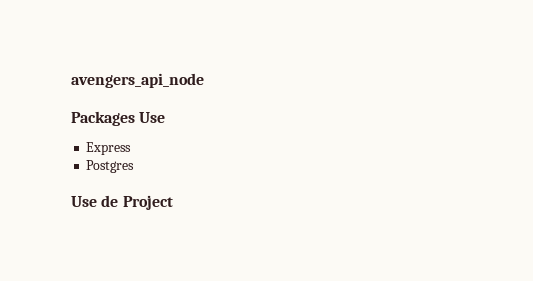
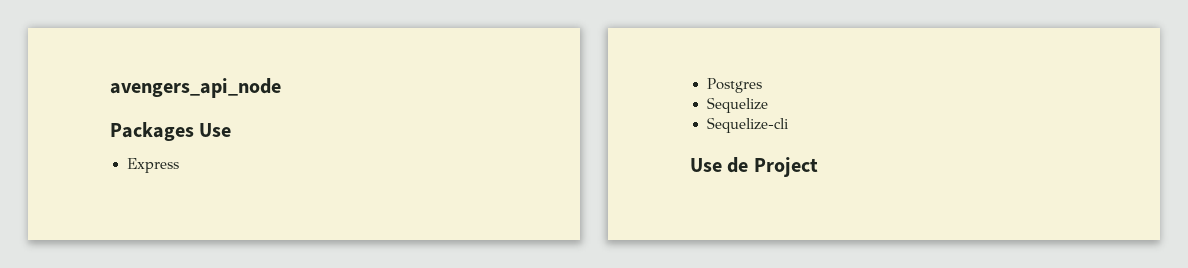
+ Sequelize
+ Sequelize-cli

